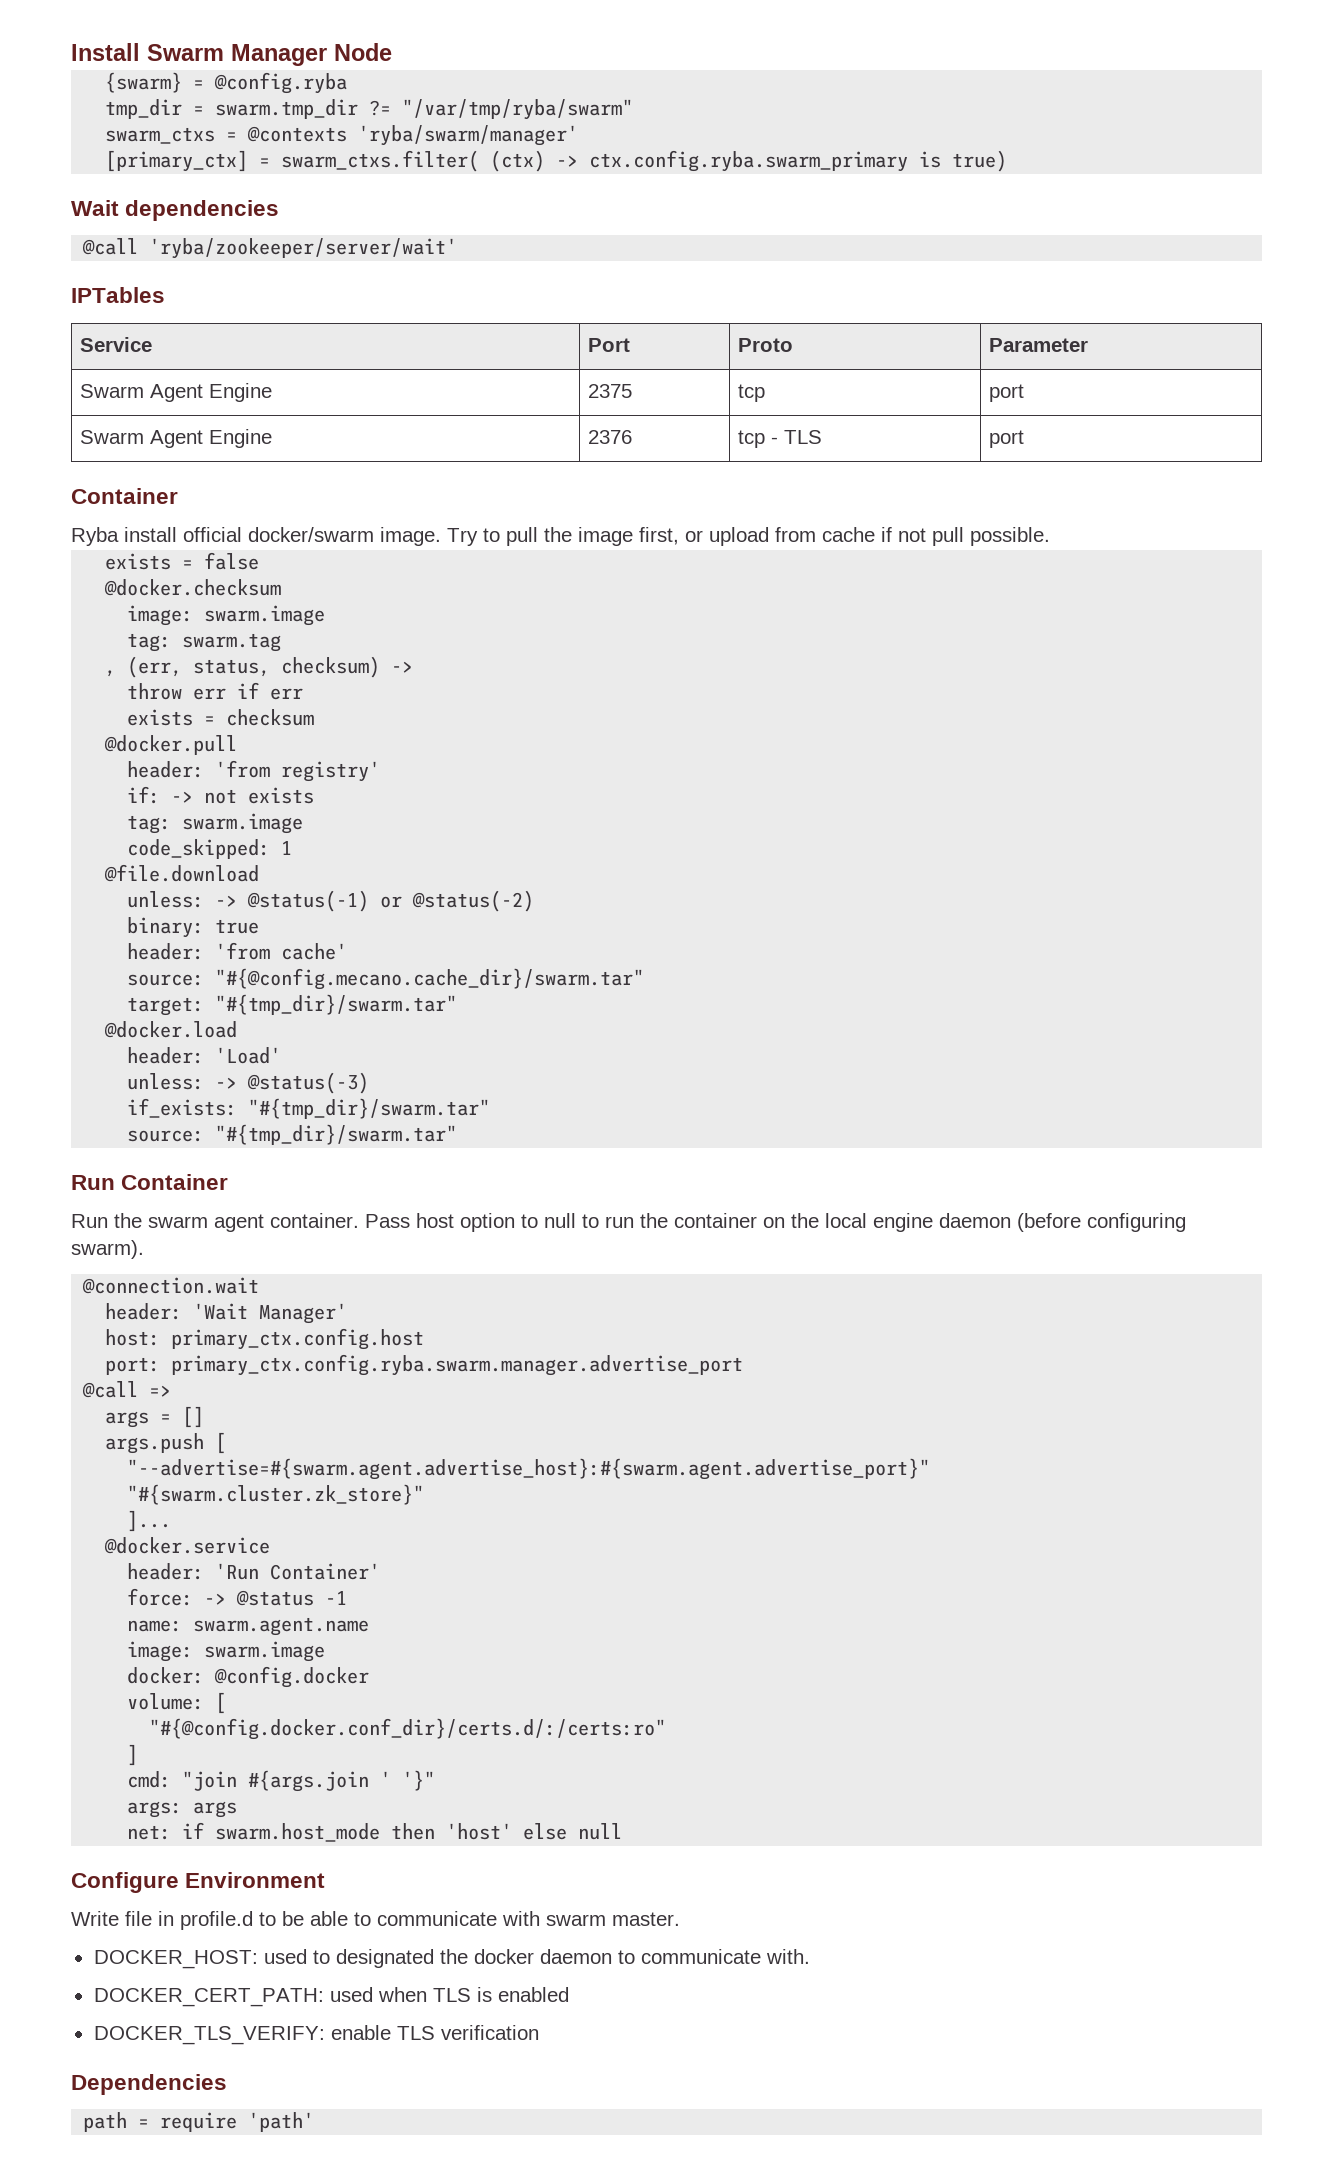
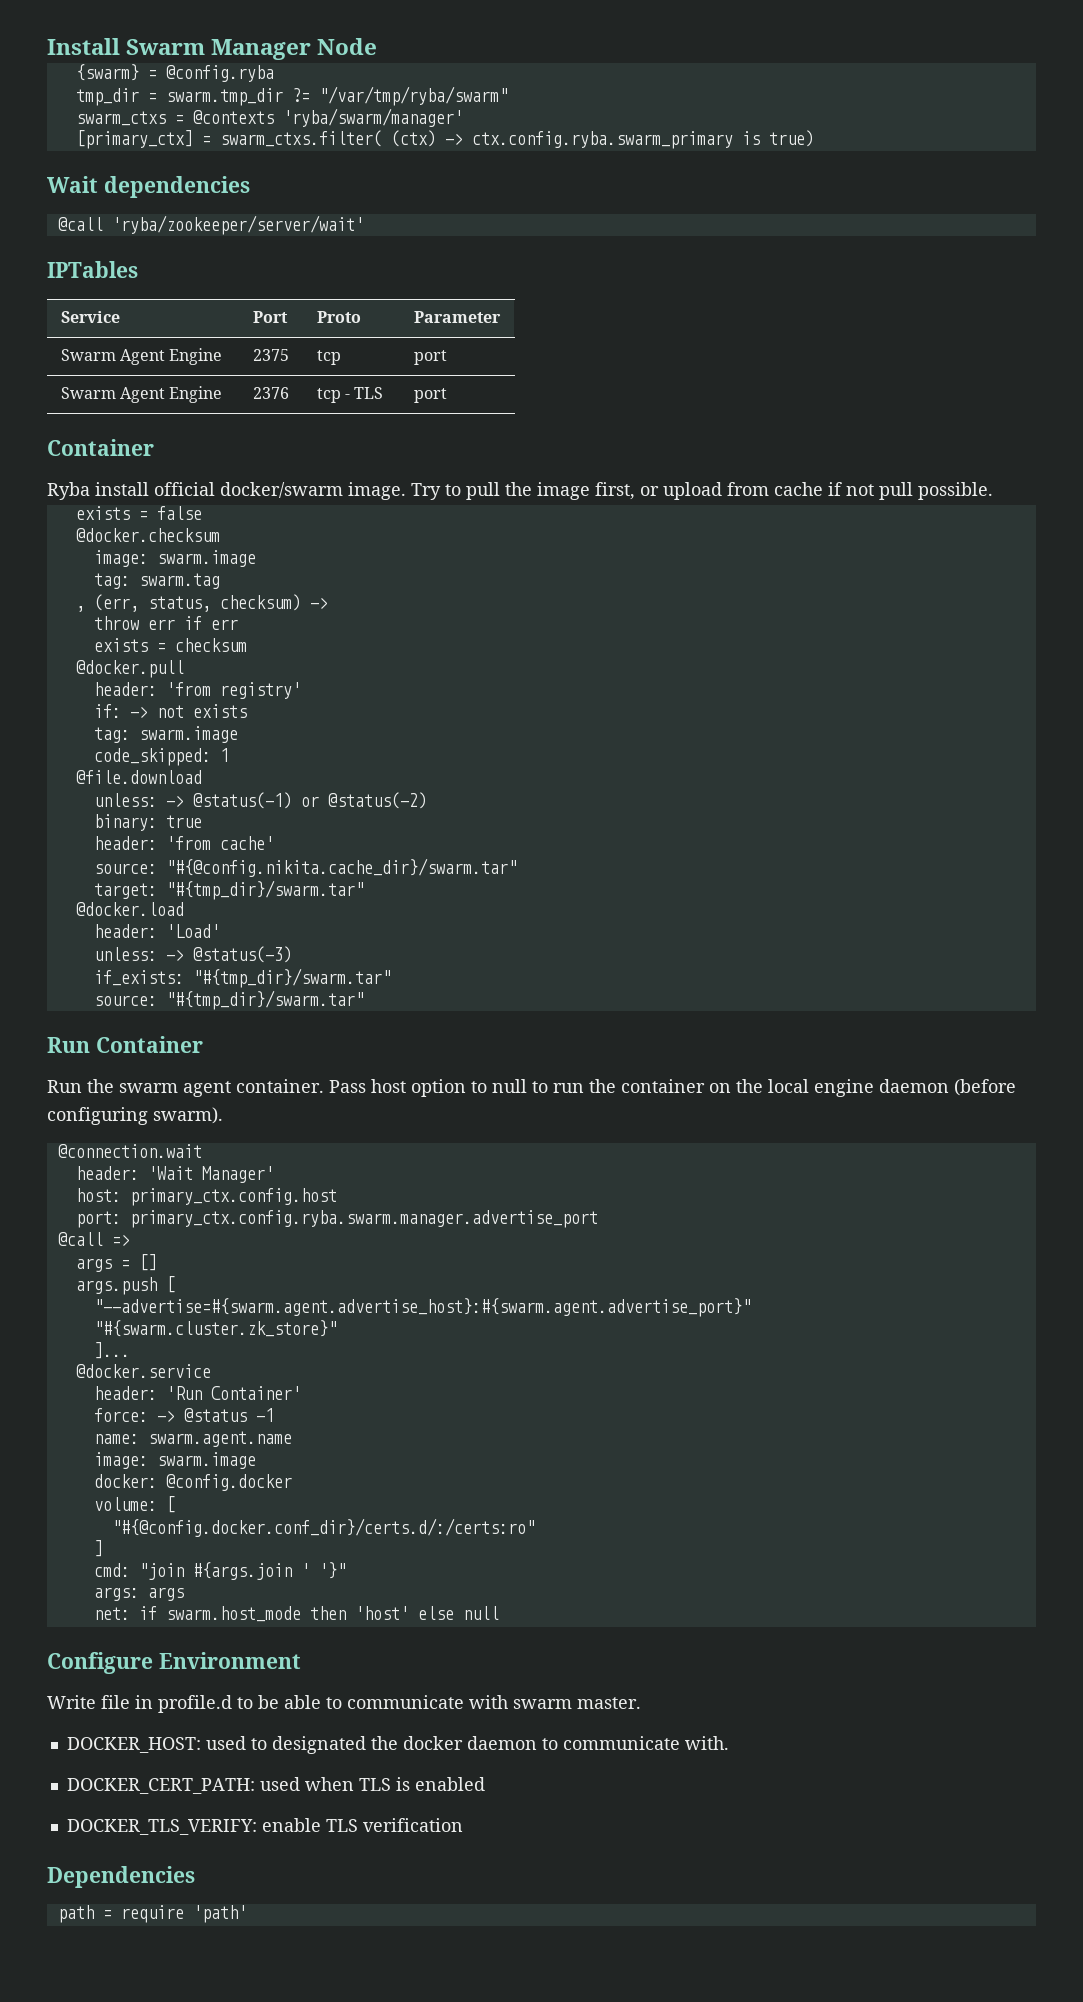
- source: "#{@config.mecano.cache_dir}/swarm.tar"
+ source: "#{@config.nikita.cache_dir}/swarm.tar"

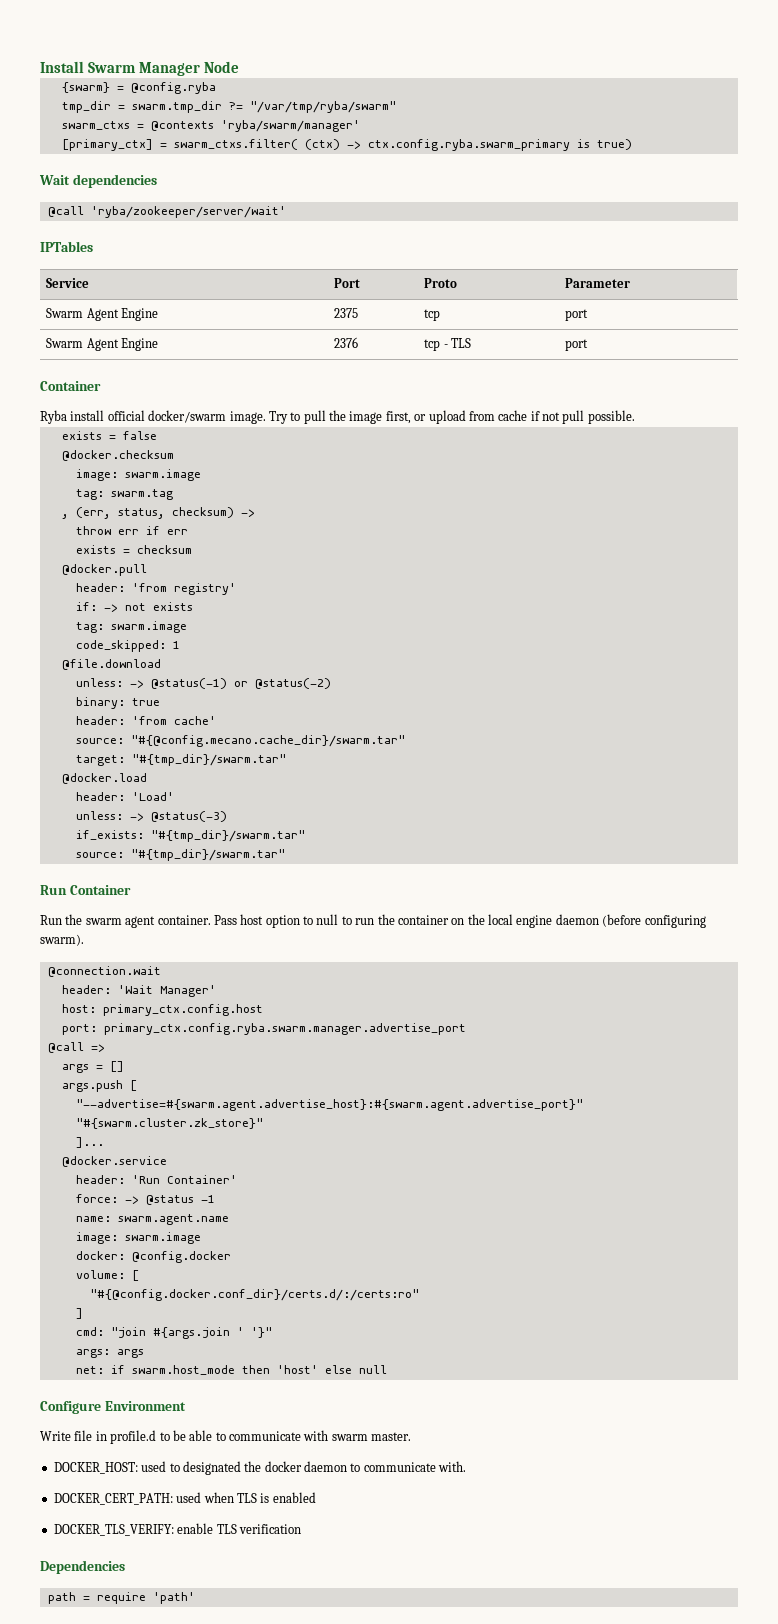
- source: "#{@config.nikita.cache_dir}/swarm.tar"
+ source: "#{@config.mecano.cache_dir}/swarm.tar"

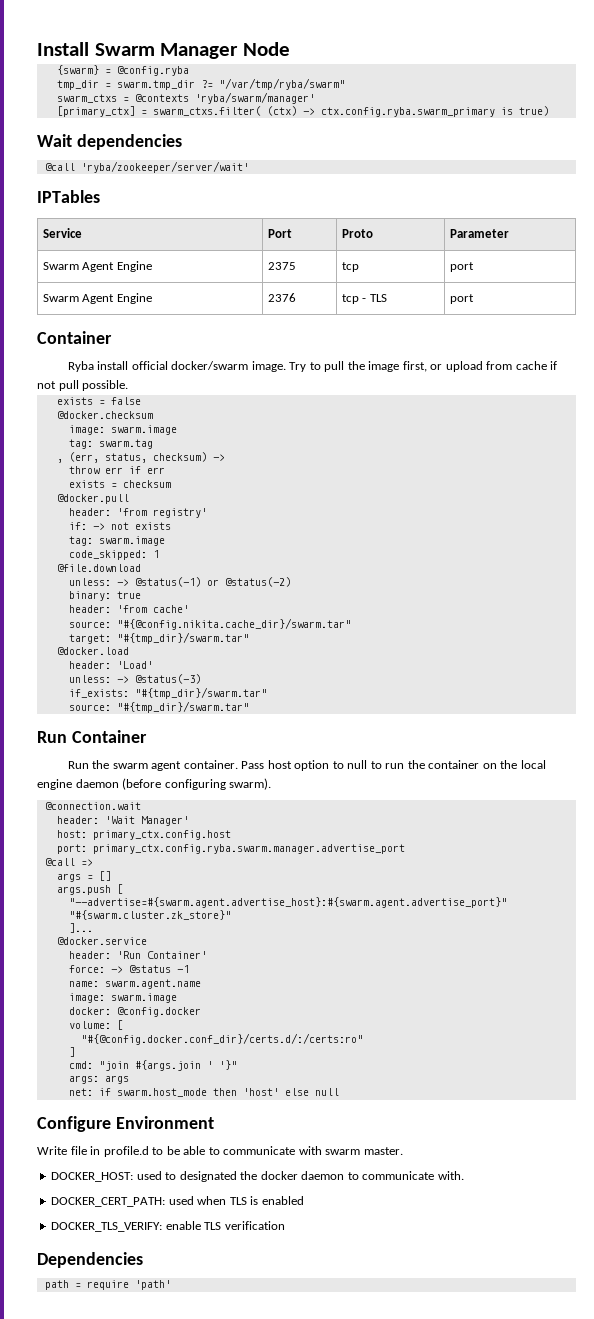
- source: "#{@config.mecano.cache_dir}/swarm.tar"
+ source: "#{@config.nikita.cache_dir}/swarm.tar"

